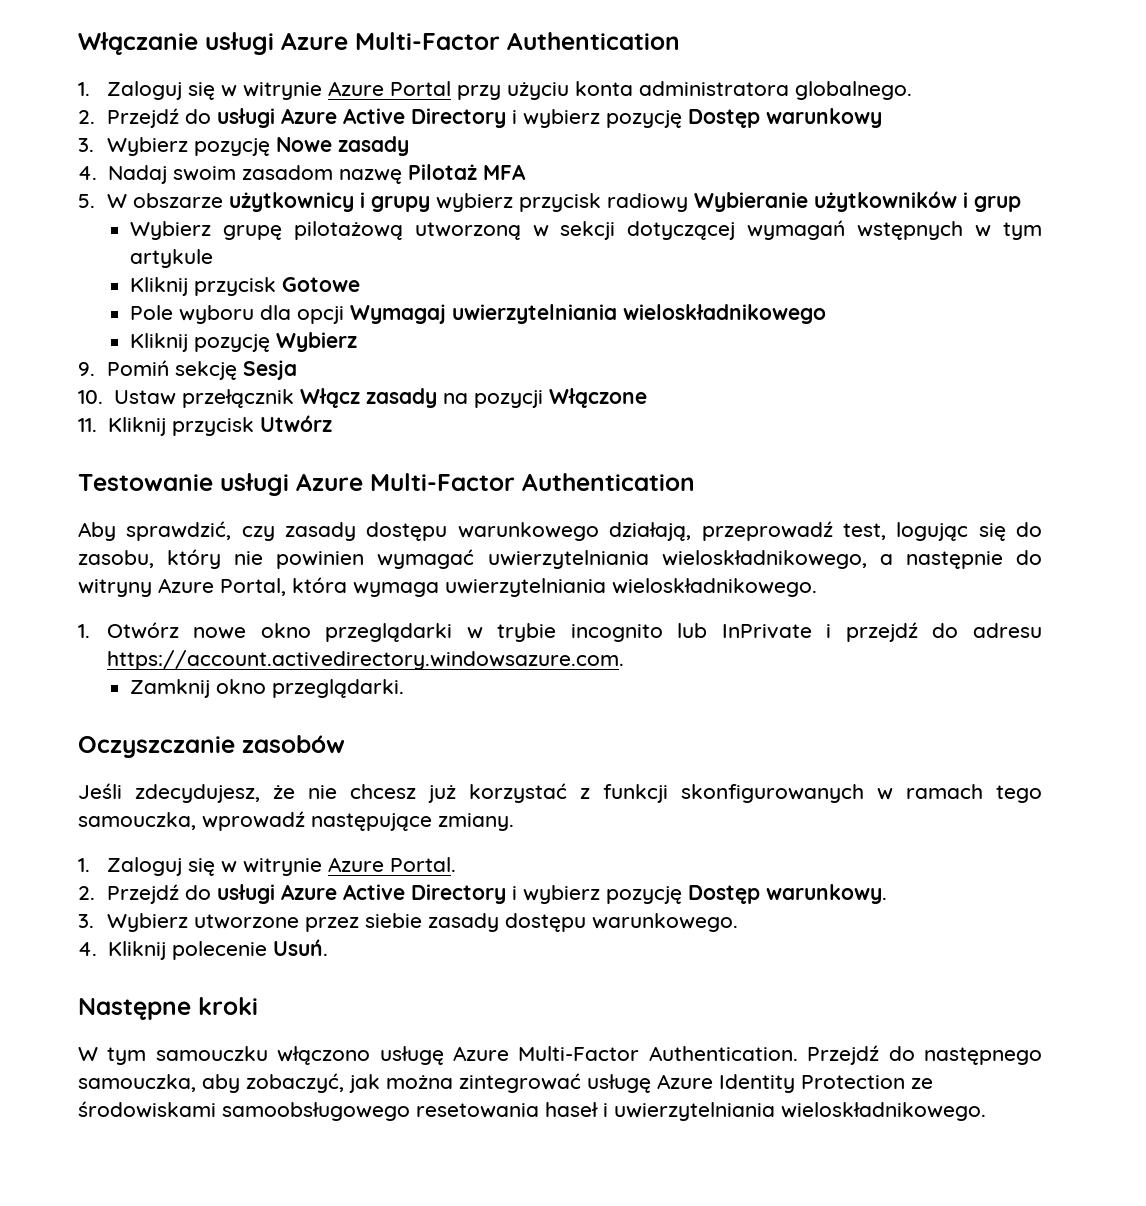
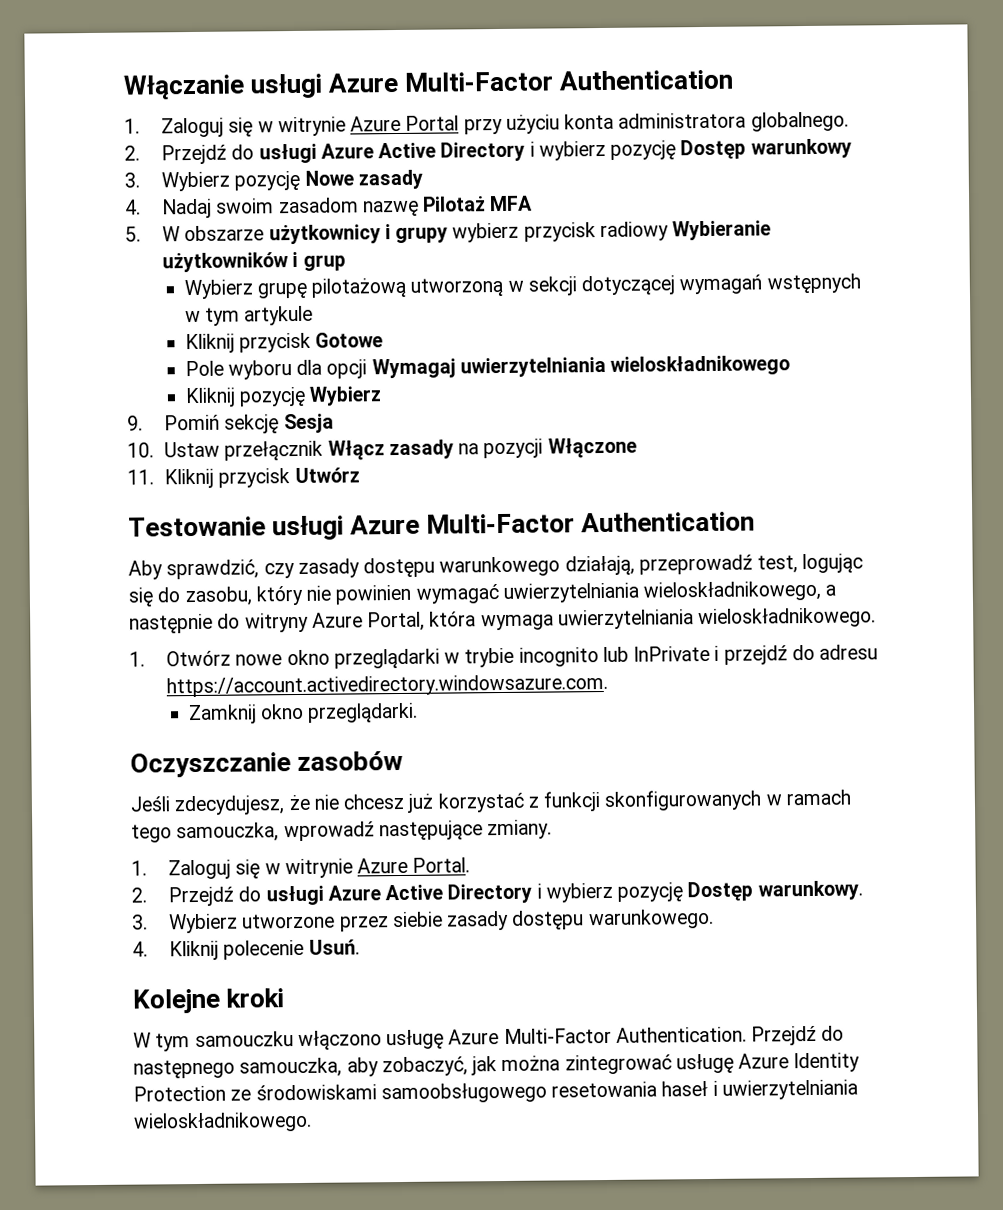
- Następne kroki
+ Kolejne kroki

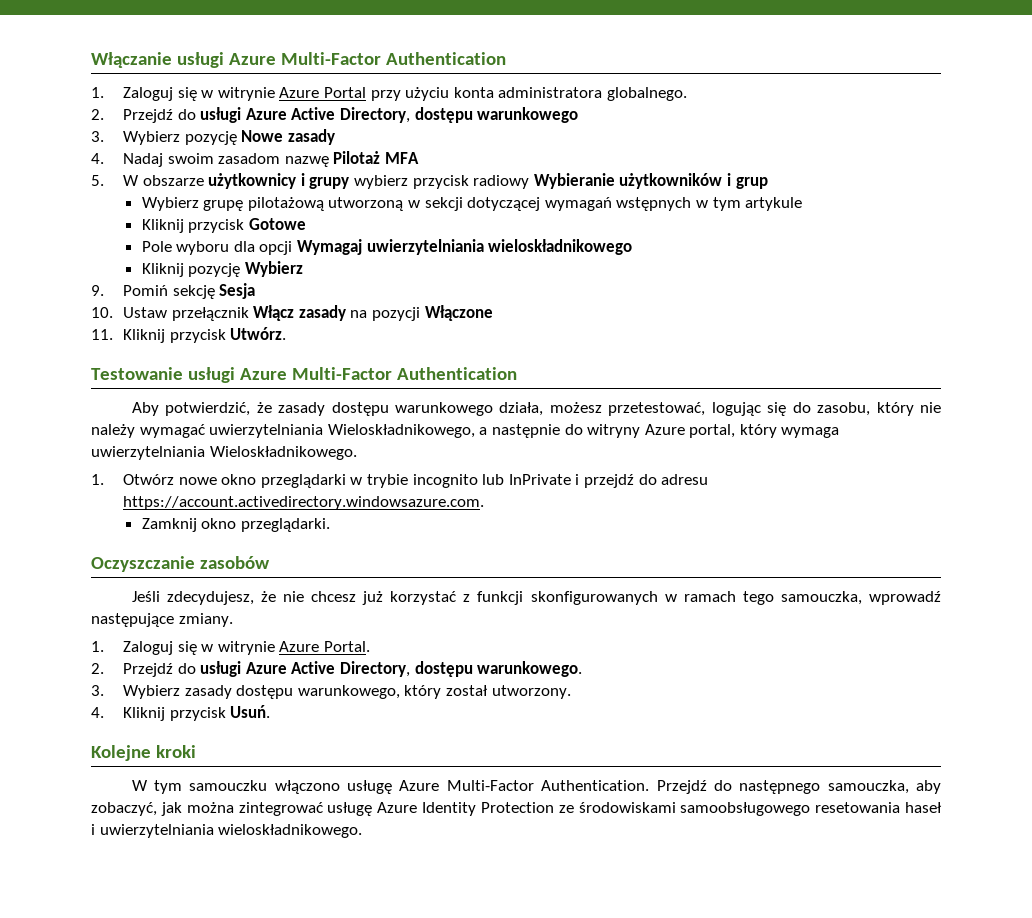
- 2. Przejdź do usługi Azure Active Directory i wybierz pozycję Dostęp warunkowy
+ 2. Przejdź do usługi Azure Active Directory, dostępu warunkowego
- 11. Kliknij przycisk Utwórz
+ 11. Kliknij przycisk Utwórz.
- Aby sprawdzić, czy zasady dostępu warunkowego działają, przeprowadź test, logując się do zasobu, który nie powinien wymagać uwierzytelniania wieloskładnikowego, a następnie do witryny Azure Portal, która wymaga uwierzytelniania wieloskładnikowego.
+ Aby potwierdzić, że zasady dostępu warunkowego działa, możesz przetestować, logując się do zasobu, który nie należy wymagać uwierzytelniania Wieloskładnikowego, a następnie do witryny Azure portal, który wymaga uwierzytelniania Wieloskładnikowego.
- 2. Przejdź do usługi Azure Active Directory i wybierz pozycję Dostęp warunkowy.
- 3. Wybierz utworzone przez siebie zasady dostępu warunkowego.
- 4. Kliknij polecenie Usuń.
+ 2. Przejdź do usługi Azure Active Directory, dostępu warunkowego.
+ 3. Wybierz zasady dostępu warunkowego, który został utworzony.
+ 4. Kliknij przycisk Usuń.

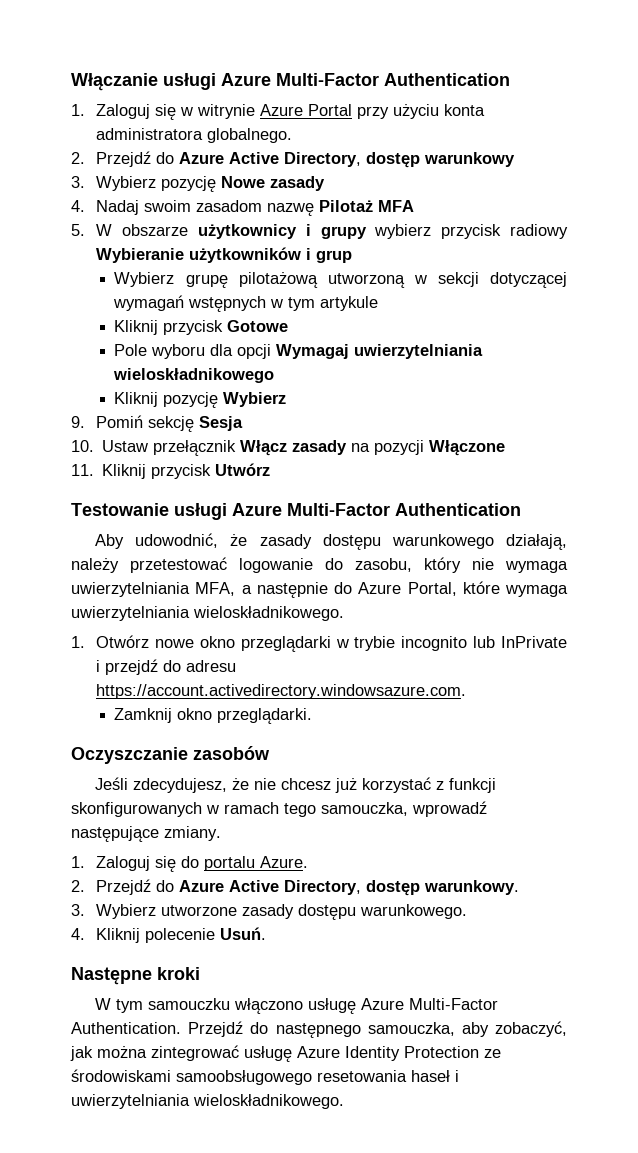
- 2. Przejdź do usługi Azure Active Directory, dostępu warunkowego
+ 2. Przejdź do Azure Active Directory, dostęp warunkowy
- 11. Kliknij przycisk Utwórz.
+ 11. Kliknij przycisk Utwórz
- Aby potwierdzić, że zasady dostępu warunkowego działa, możesz przetestować, logując się do zasobu, który nie należy wymagać uwierzytelniania Wieloskładnikowego, a następnie do witryny Azure portal, który wymaga uwierzytelniania Wieloskładnikowego.
+ Aby udowodnić, że zasady dostępu warunkowego działają, należy przetestować logowanie do zasobu, który nie wymaga uwierzytelniania MFA, a następnie do Azure Portal, które wymaga uwierzytelniania wieloskładnikowego.
- 1. Zaloguj się w witrynie Azure Portal.
- 2. Przejdź do usługi Azure Active Directory, dostępu warunkowego.
- 3. Wybierz zasady dostępu warunkowego, który został utworzony.
- 4. Kliknij przycisk Usuń.
+ 1. Zaloguj się do portalu Azure.
+ 2. Przejdź do Azure Active Directory, dostęp warunkowy.
+ 3. Wybierz utworzone zasady dostępu warunkowego.
+ 4. Kliknij polecenie Usuń.
- Kolejne kroki
+ Następne kroki

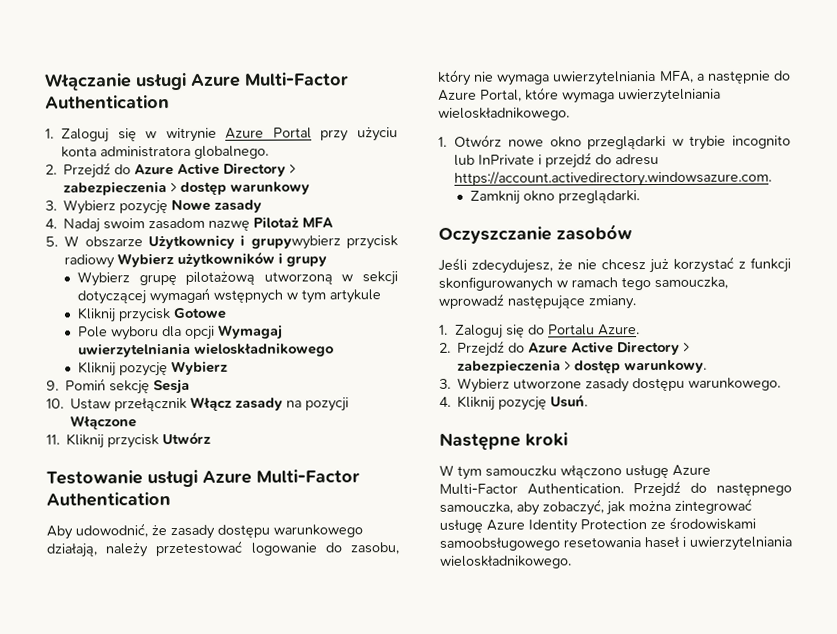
- 2. Przejdź do Azure Active Directory, dostęp warunkowy
+ 2. Przejdź do Azure Active Directory > zabezpieczenia > dostęp warunkowy
- 5. W obszarze użytkownicy i grupy wybierz przycisk radiowy Wybieranie użytkowników i grup
+ 5. W obszarze Użytkownicy i grupywybierz przycisk radiowy Wybierz użytkowników i grupy
- 1. Zaloguj się do portalu Azure.
+ 1. Zaloguj się do Portalu Azure.
- 2. Przejdź do Azure Active Directory, dostęp warunkowy.
+ 2. Przejdź do Azure Active Directory > zabezpieczenia > dostęp warunkowy.
- 4. Kliknij polecenie Usuń.
+ 4. Kliknij pozycję Usuń.

